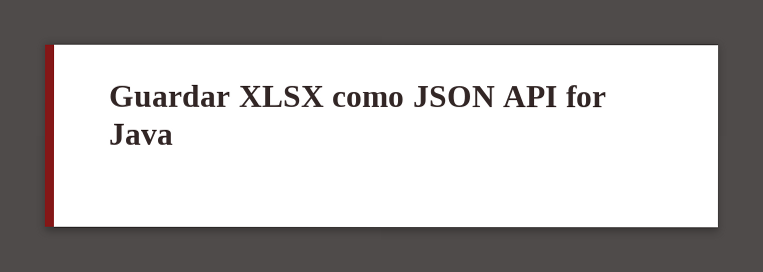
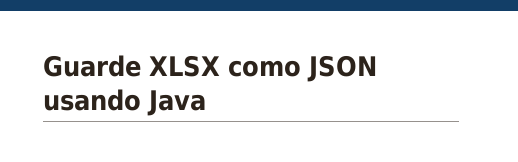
- Guardar XLSX como JSON API for Java
+ Guarde XLSX como JSON usando Java

